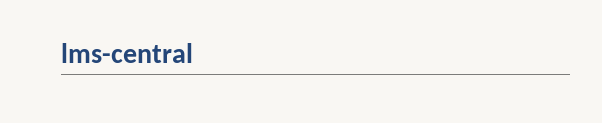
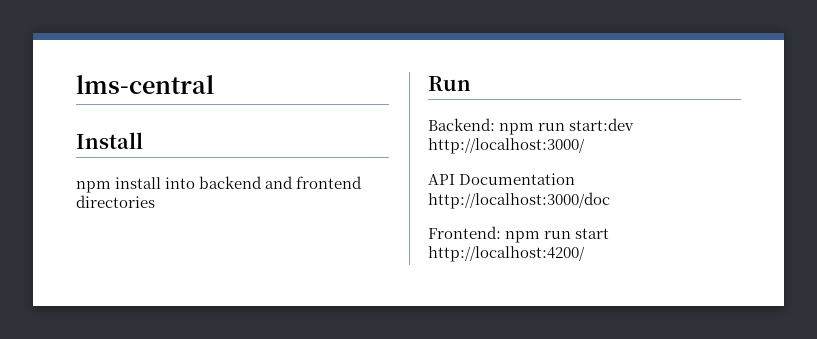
+ Install
+ npm install into backend and frontend directories
+ Run
+ Backend: npm run start:dev http://localhost:3000/
+ API Documentation http://localhost:3000/doc
+ Frontend: npm run start http://localhost:4200/

